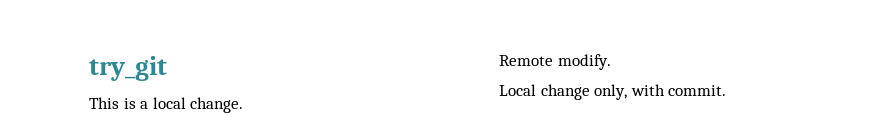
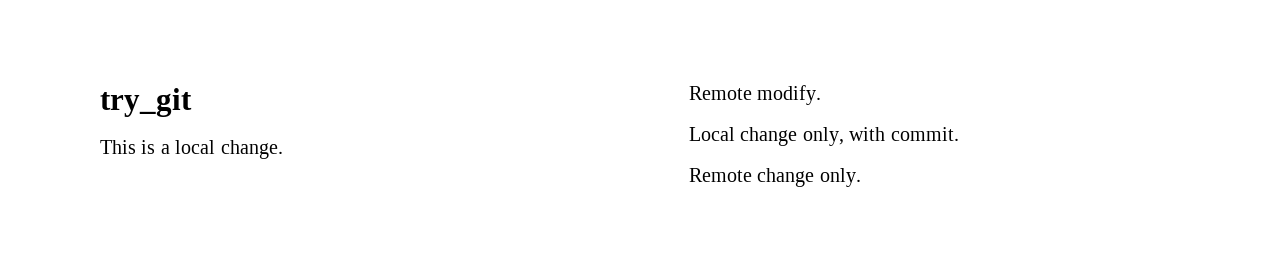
+ Remote change only.

